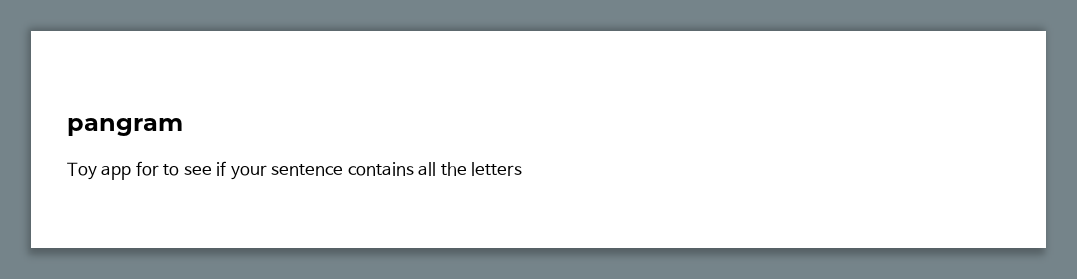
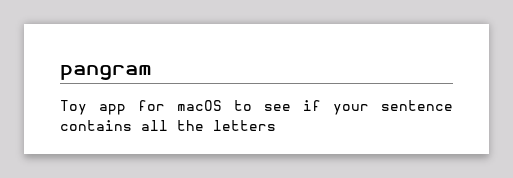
- Toy app for to see if your sentence contains all the letters
+ Toy app for macOS to see if your sentence contains all the letters

